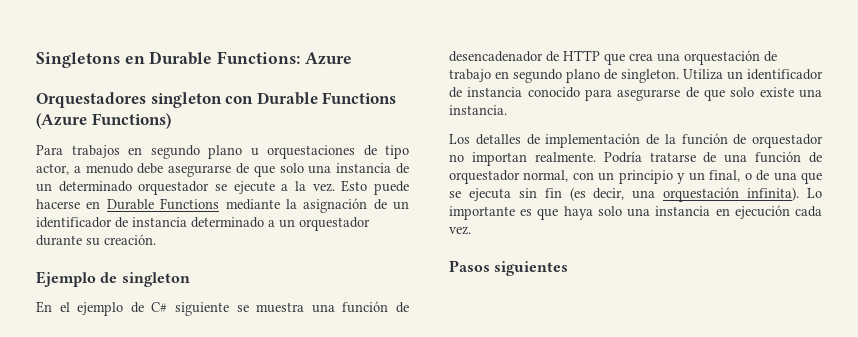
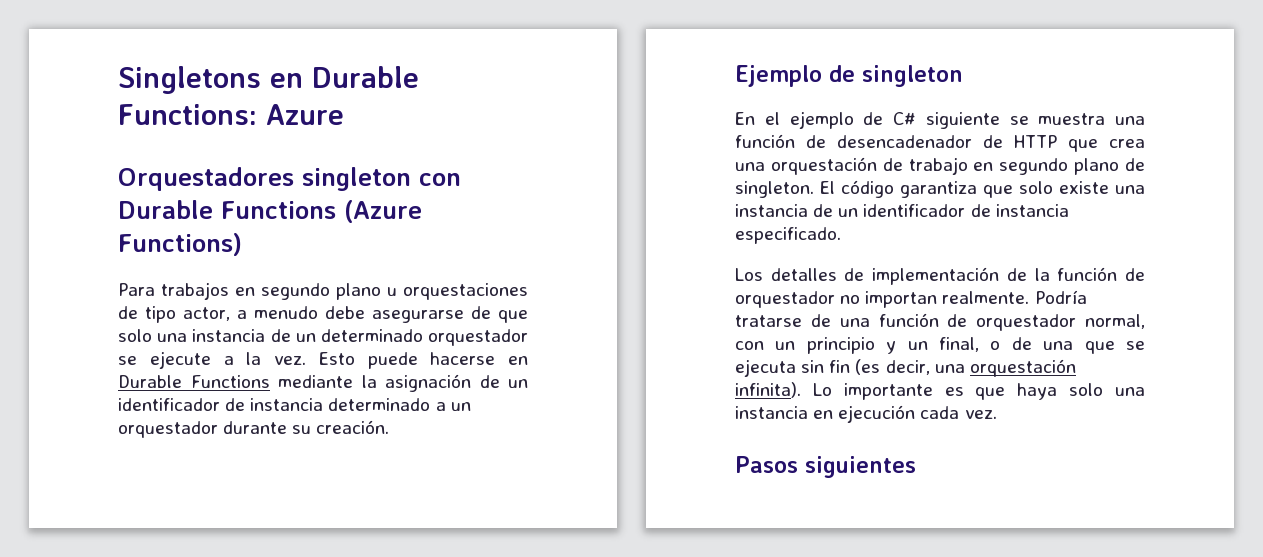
- Utiliza un identificador de instancia conocido para asegurarse de que solo existe una instancia.
+ El código garantiza que solo existe una instancia de un identificador de instancia especificado.

